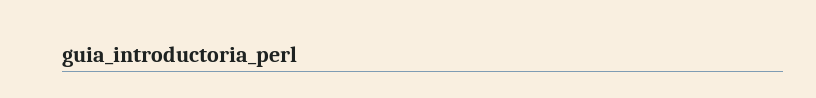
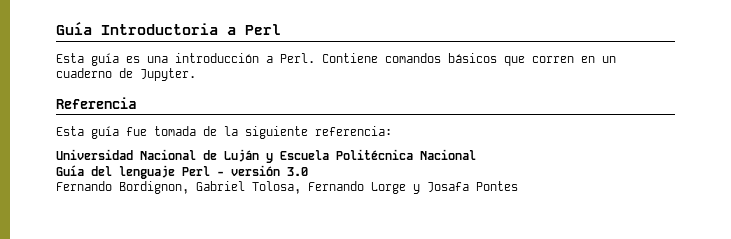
- guia_introductoria_perl
+ Guía Introductoria a Perl
+ Esta guía es una introducción a Perl. Contiene comandos básicos que corren en un cuaderno de Jupyter.
+ Referencia
+ Esta guía fue tomada de la siguiente referencia:
+ Universidad Nacional de Luján y Escuela Politécnica Nacional
+ Guía del lenguaje Perl - versión 3.0
+ Fernando Bordignon, Gabriel Tolosa, Fernando Lorge y Josafa Pontes

